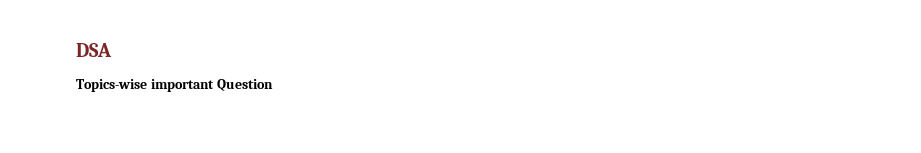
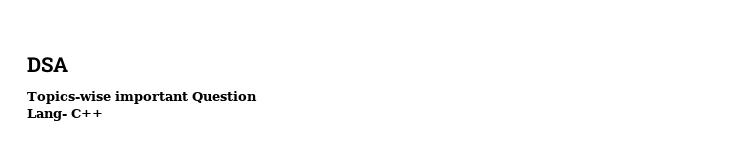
+ Lang- C++

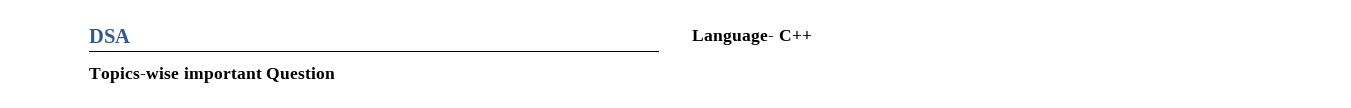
- Lang- C++
+ Language- C++

